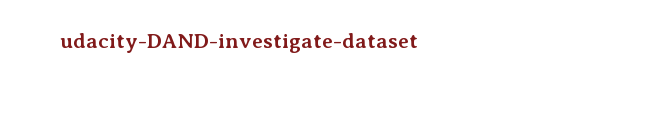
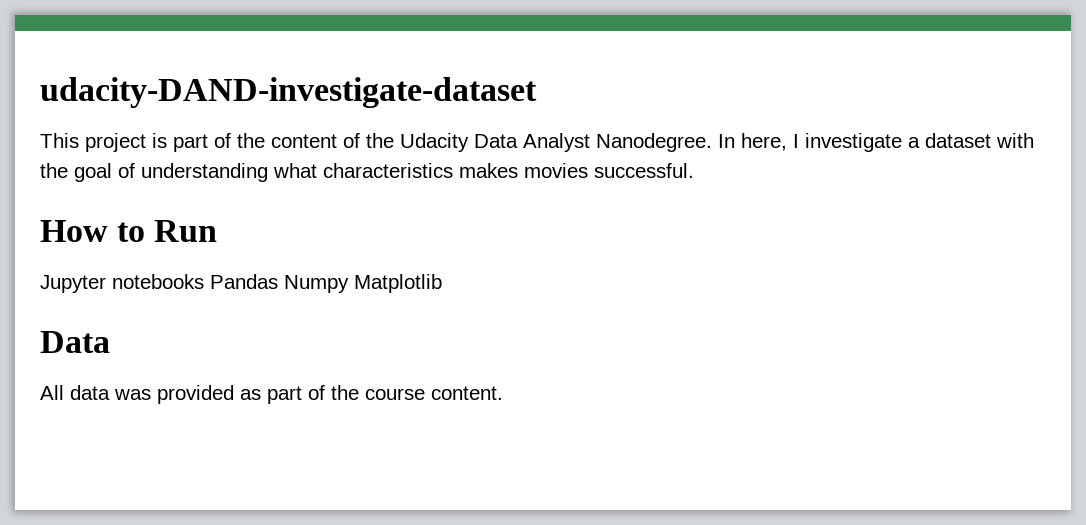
+ This project is part of the content of the Udacity Data Analyst Nanodegree. In here, I investigate a dataset with the goal of understanding what characteristics makes movies successful.
+ How to Run
+ Jupyter notebooks Pandas Numpy Matplotlib
+ Data
+ All data was provided as part of the course content.

